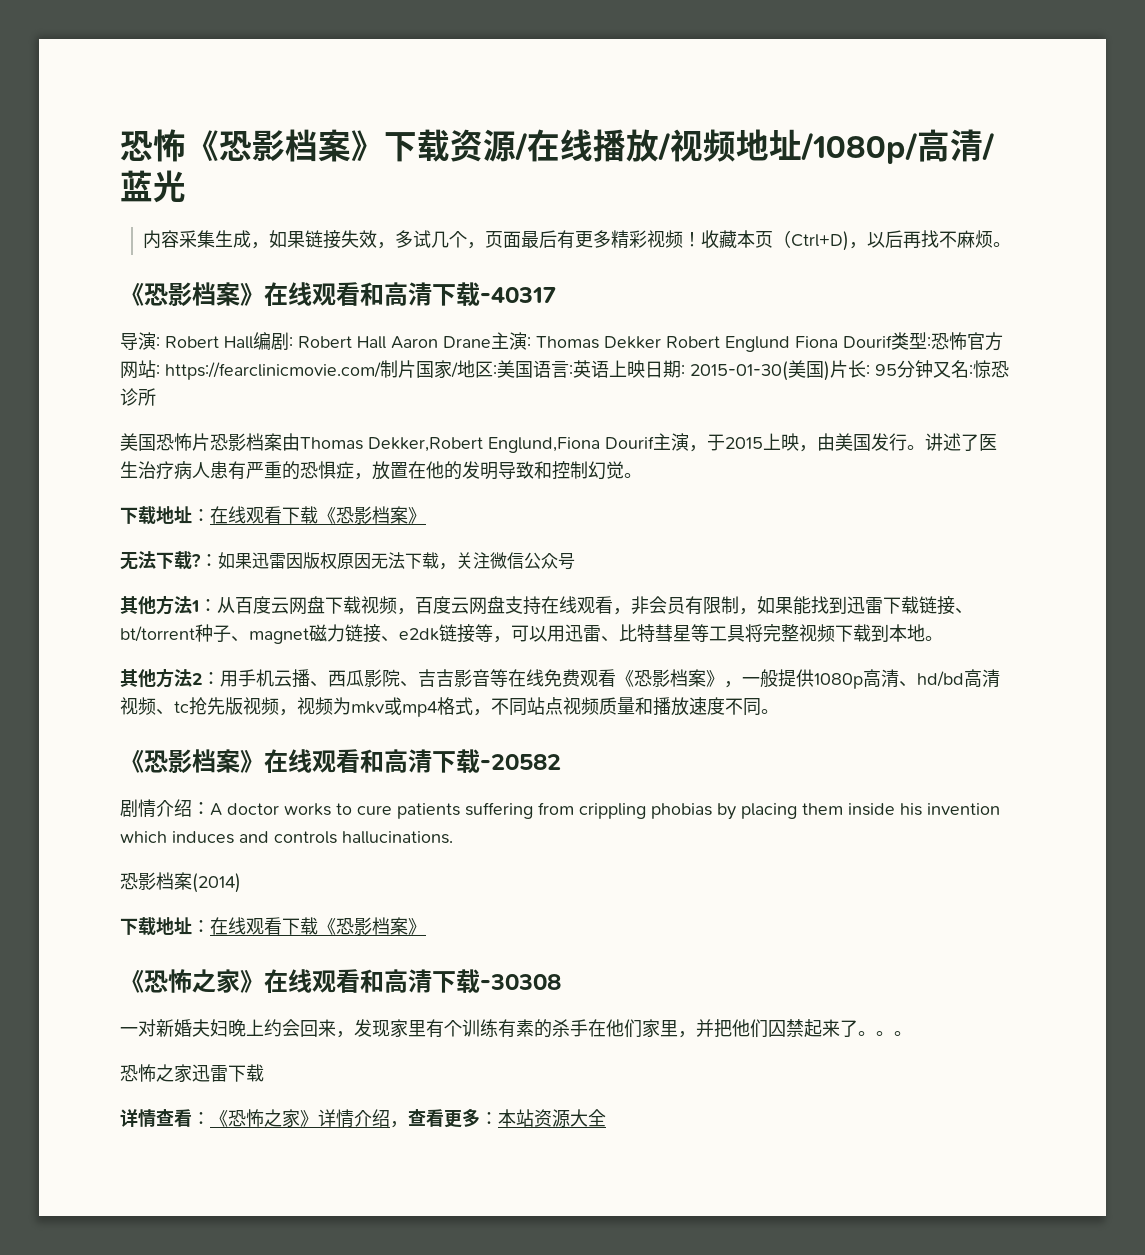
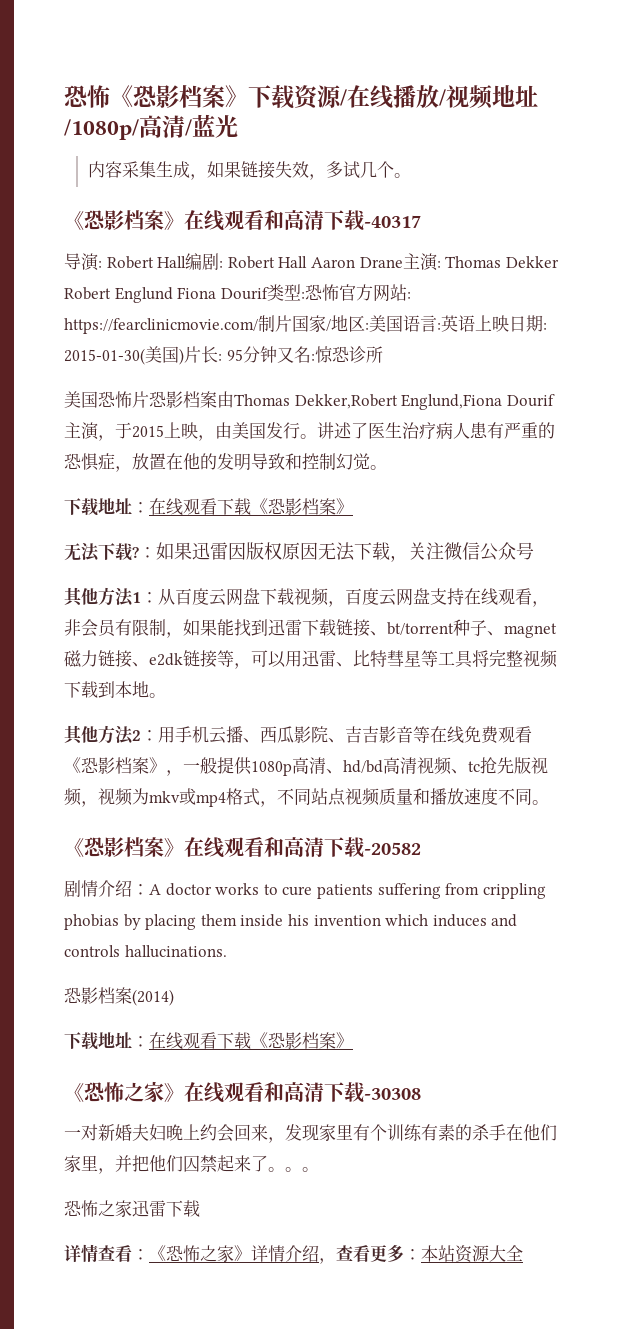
- 内容采集生成，如果链接失效，多试几个，页面最后有更多精彩视频！收藏本页（Ctrl+D)，以后再找不麻烦。
+ 内容采集生成，如果链接失效，多试几个。

